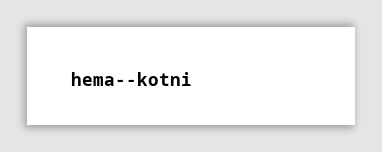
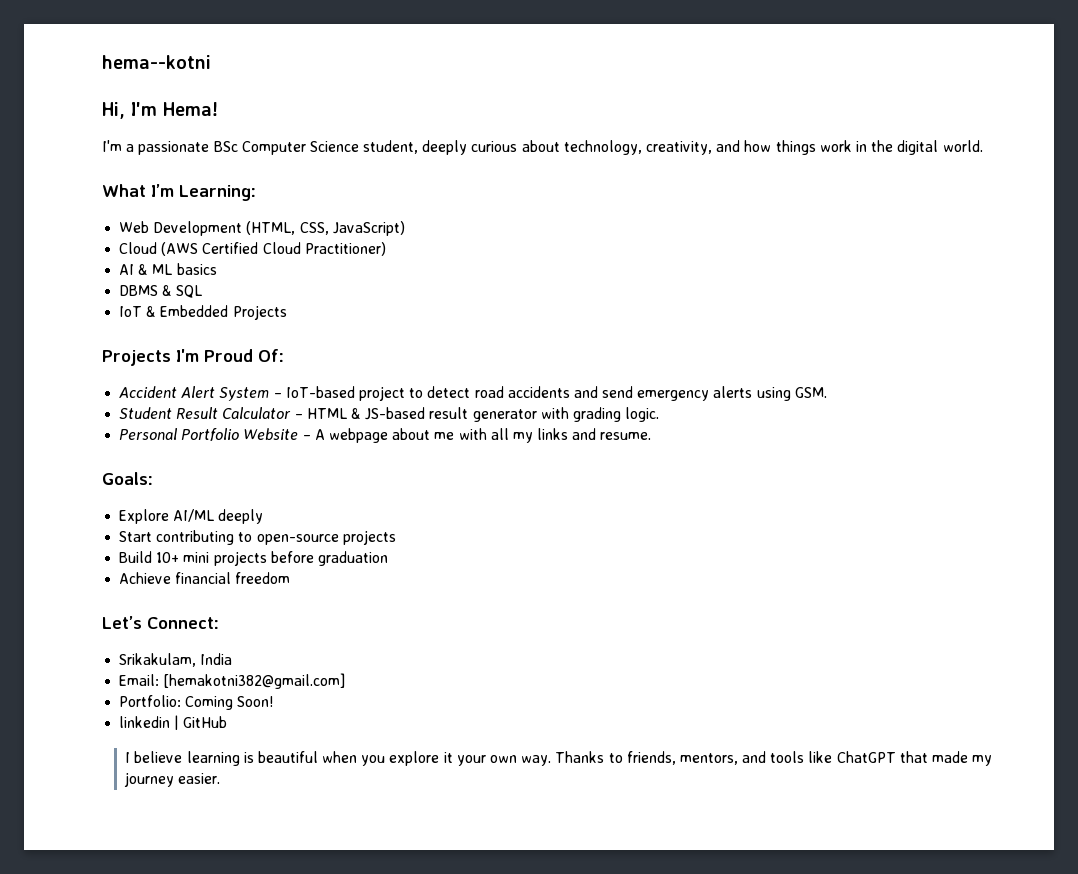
+ Hi, I'm Hema!
+ I'm a passionate BSc Computer Science student, deeply curious about technology, creativity, and how things work in the digital world.
+ What I’m Learning:
+ Web Development (HTML, CSS, JavaScript)
+ Cloud (AWS Certified Cloud Practitioner)
+ AI & ML basics
+ DBMS & SQL
+ IoT & Embedded Projects
+ Projects I'm Proud Of:
+ Accident Alert System – IoT-based project to detect road accidents and send emergency alerts using GSM.
+ Student Result Calculator – HTML & JS-based result generator with grading logic.
+ Personal Portfolio Website – A webpage about me with all my links and resume.
+ Goals:
+ Explore AI/ML deeply
+ Start contributing to open-source projects
+ Build 10+ mini projects before graduation
+ Achieve financial freedom
+ Let’s Connect:
+ Srikakulam, India
+ Email: [hemakotni382@gmail.com]
+ Portfolio: Coming Soon!
+ linkedin | GitHub
+ I believe learning is beautiful when you explore it your own way. Thanks to friends, mentors, and tools like ChatGPT that made my journey easier.

